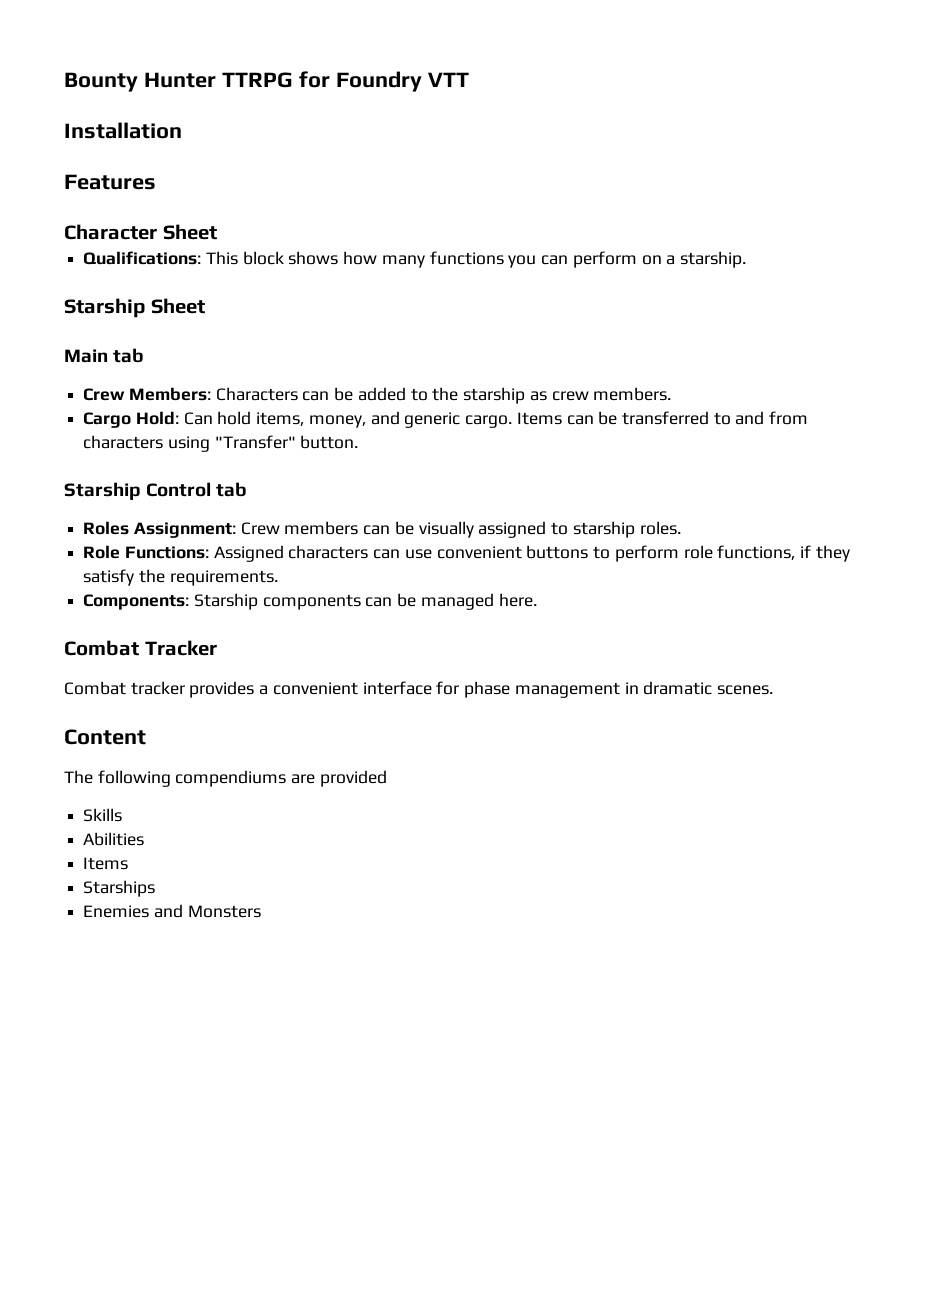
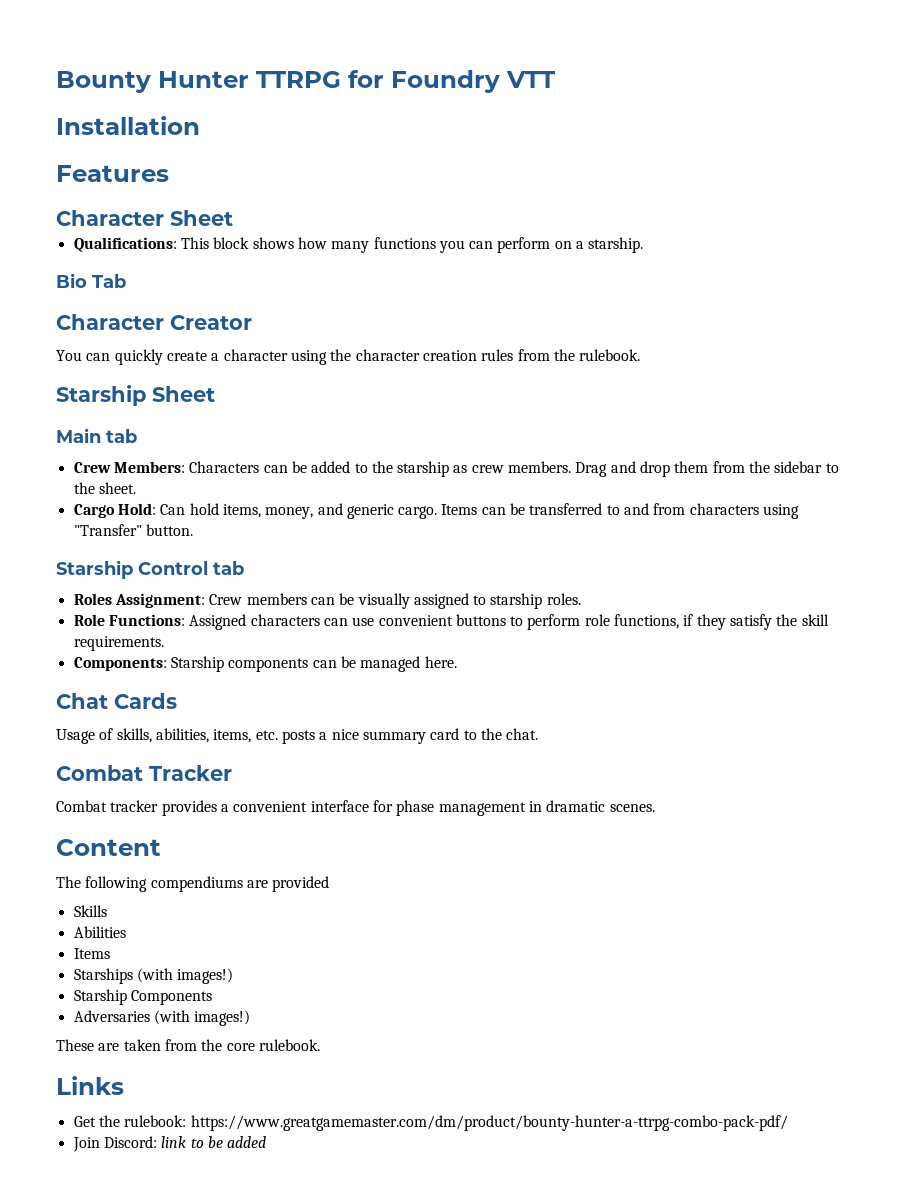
+ Bio Tab
+ Character Creator
+ You can quickly create a character using the character creation rules from the rulebook.
+ Drag and drop them from the sidebar to the sheet.
- Role Functions: Assigned characters can use convenient buttons to perform role functions, if they satisfy the requirements.
+ Role Functions: Assigned characters can use convenient buttons to perform role functions, if they satisfy the skill requirements.
+ Chat Cards
+ Usage of skills, abilities, items, etc. posts a nice summary card to the chat.
- Starships
- Enemies and Monsters
+ Starships (with images!)
+ Starship Components
+ Adversaries (with images!)
+ These are taken from the core rulebook.
+ Links
+ Get the rulebook: https://www.greatgamemaster.com/dm/product/bounty-hunter-a-ttrpg-combo-pack-pdf/
+ Join Discord: link to be added

